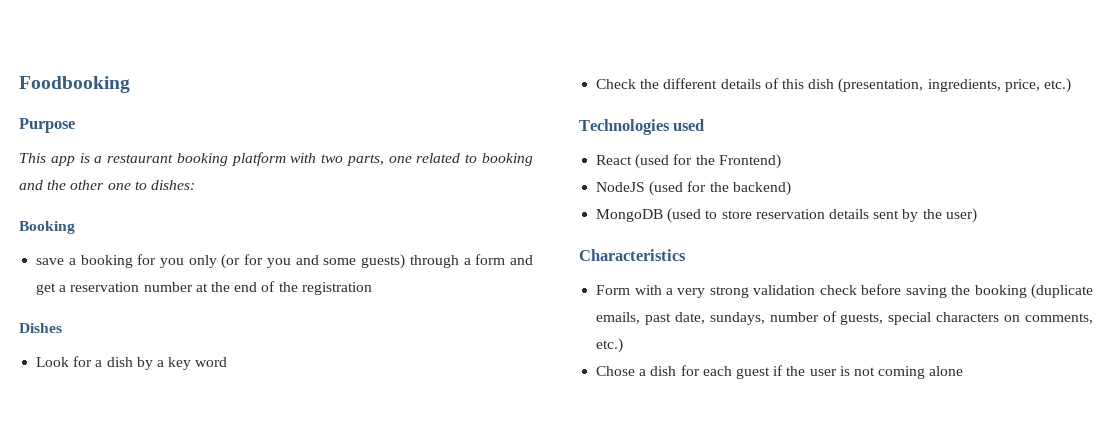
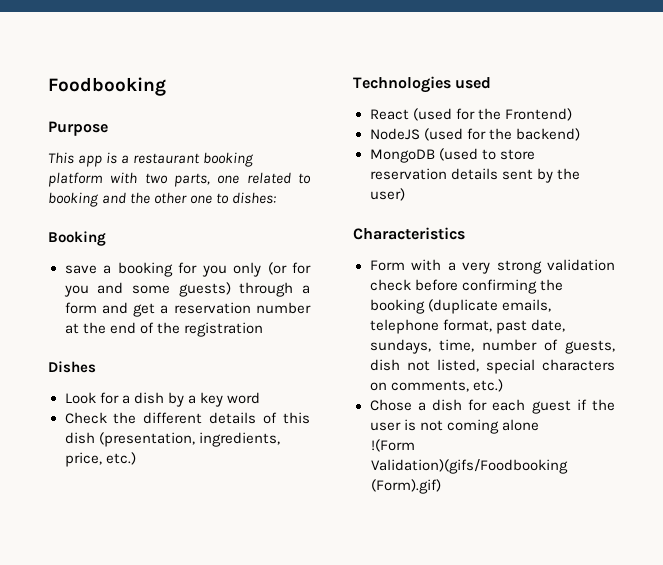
- Form with a very strong validation check before saving the booking (duplicate emails, past date, sundays, number of guests, special characters on comments, etc.)
+ Form with a very strong validation check before confirming the booking (duplicate emails, telephone format, past date, sundays, time, number of guests, dish not listed, special characters on comments, etc.)
+ !(Form Validation)(gifs/Foodbooking (Form).gif)

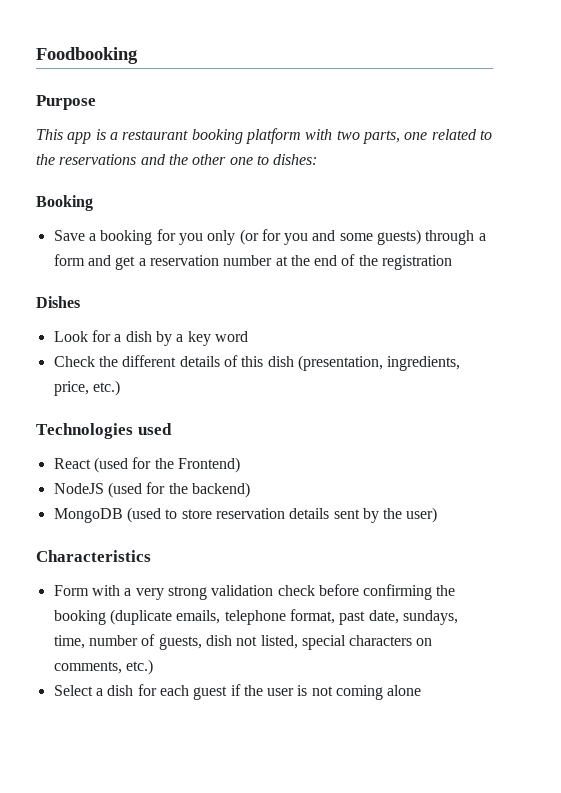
- This app is a restaurant booking platform with two parts, one related to booking and the other one to dishes:
+ This app is a restaurant booking platform with two parts, one related to the reservations and the other one to dishes:
- save a booking for you only (or for you and some guests) through a form and get a reservation number at the end of the registration
+ Save a booking for you only (or for you and some guests) through a form and get a reservation number at the end of the registration
- Chose a dish for each guest if the user is not coming alone
+ Select a dish for each guest if the user is not coming alone
- !(Form Validation)(gifs/Foodbooking (Form).gif)

